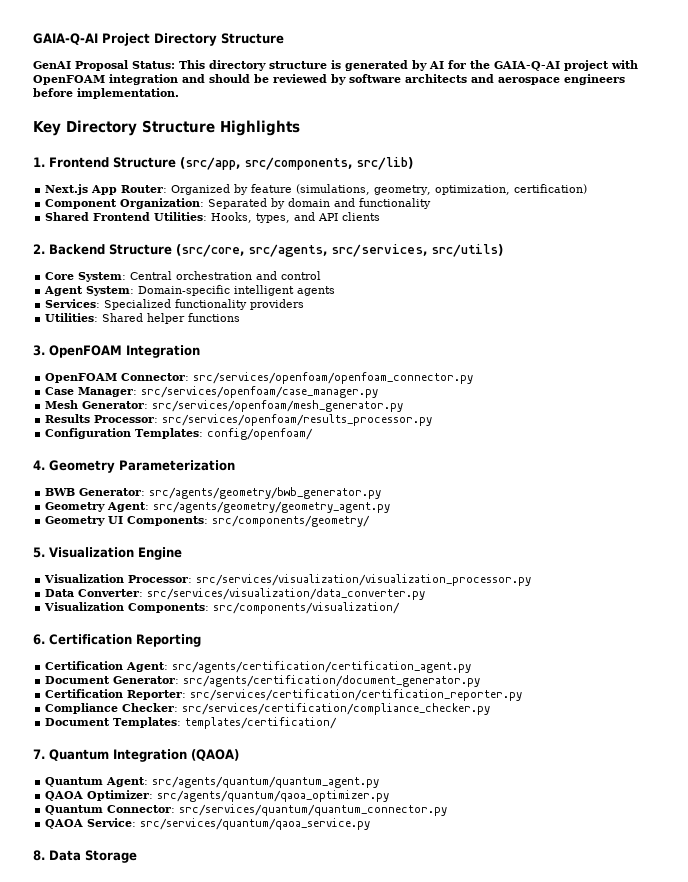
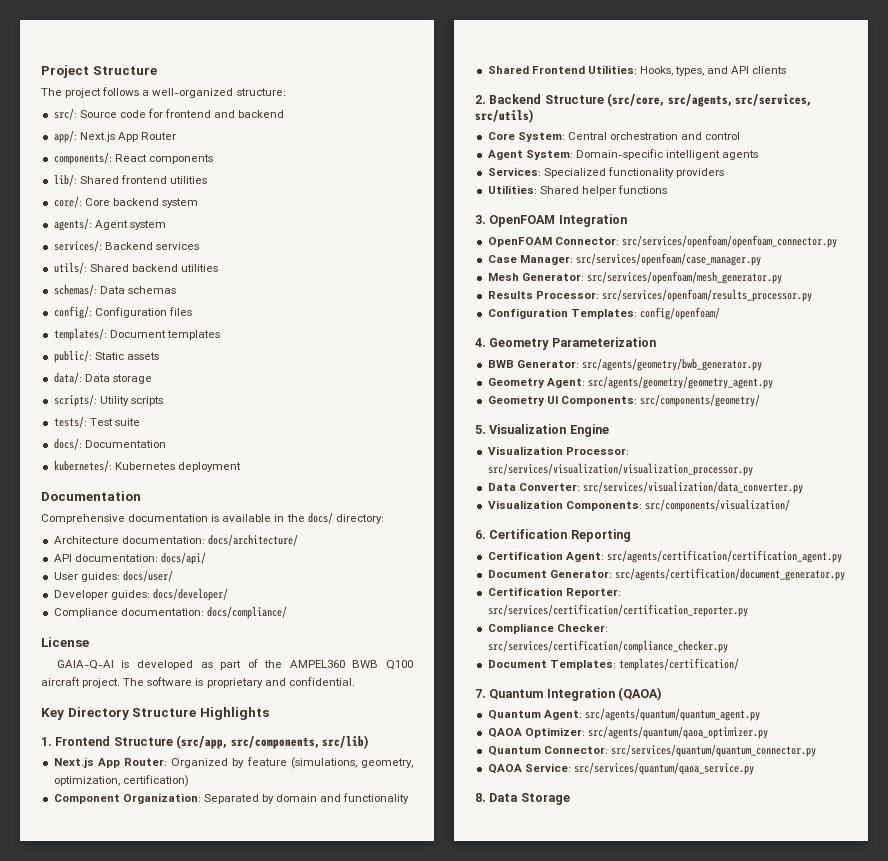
- GAIA-Q-AI Project Directory Structure
- GenAI Proposal Status: This directory structure is generated by AI for the GAIA-Q-AI project with OpenFOAM integration and should be reviewed by software architects and aerospace engineers before implementation.
+ Project Structure
+ The project follows a well-organized structure:
+ src/: Source code for frontend and backend
+ app/: Next.js App Router
+ components/: React components
+ lib/: Shared frontend utilities
+ core/: Core backend system
+ agents/: Agent system
+ services/: Backend services
+ utils/: Shared backend utilities
+ schemas/: Data schemas
+ config/: Configuration files
+ templates/: Document templates
+ public/: Static assets
+ data/: Data storage
+ scripts/: Utility scripts
+ tests/: Test suite
+ docs/: Documentation
+ kubernetes/: Kubernetes deployment
+ Documentation
+ Comprehensive documentation is available in the docs/ directory:
+ Architecture documentation: docs/architecture/
+ API documentation: docs/api/
+ User guides: docs/user/
+ Developer guides: docs/developer/
+ Compliance documentation: docs/compliance/
+ License
+ GAIA-Q-AI is developed as part of the AMPEL360 BWB Q100 aircraft project. The software is proprietary and confidential.

